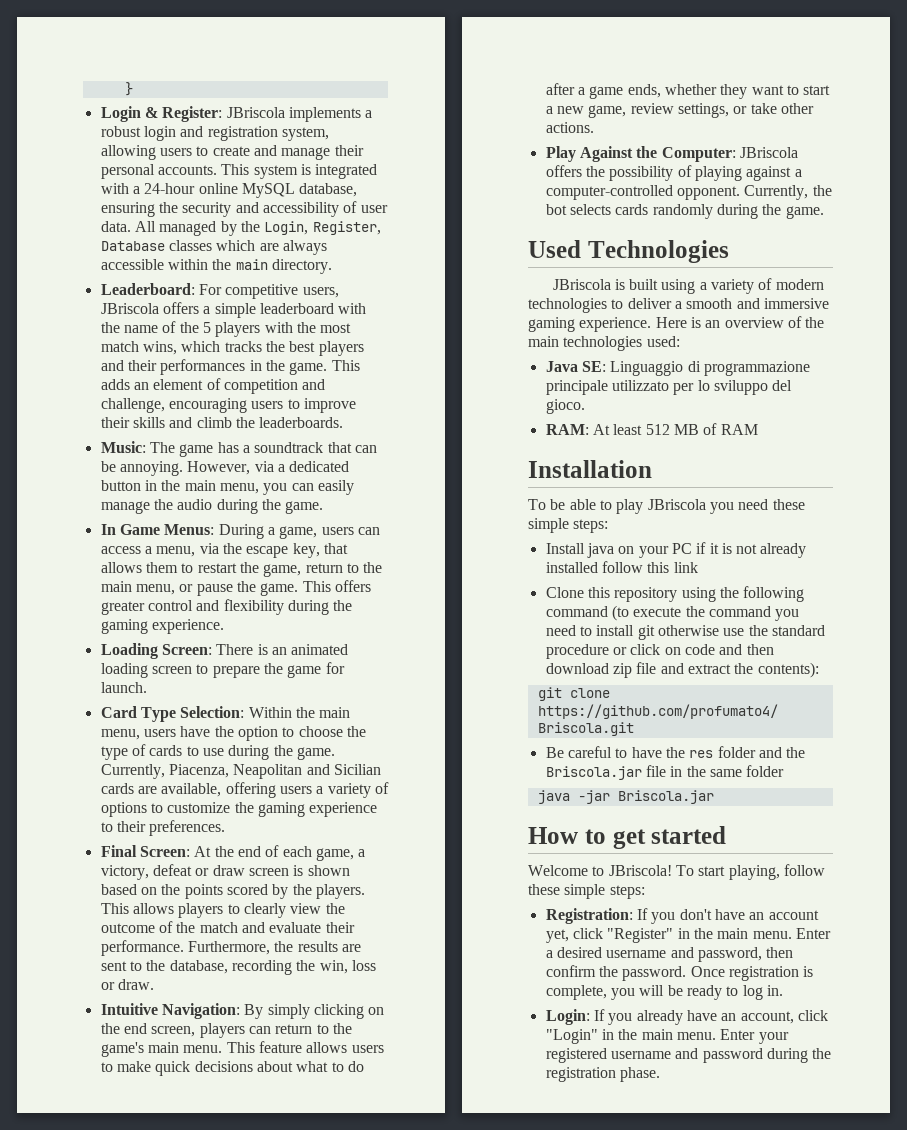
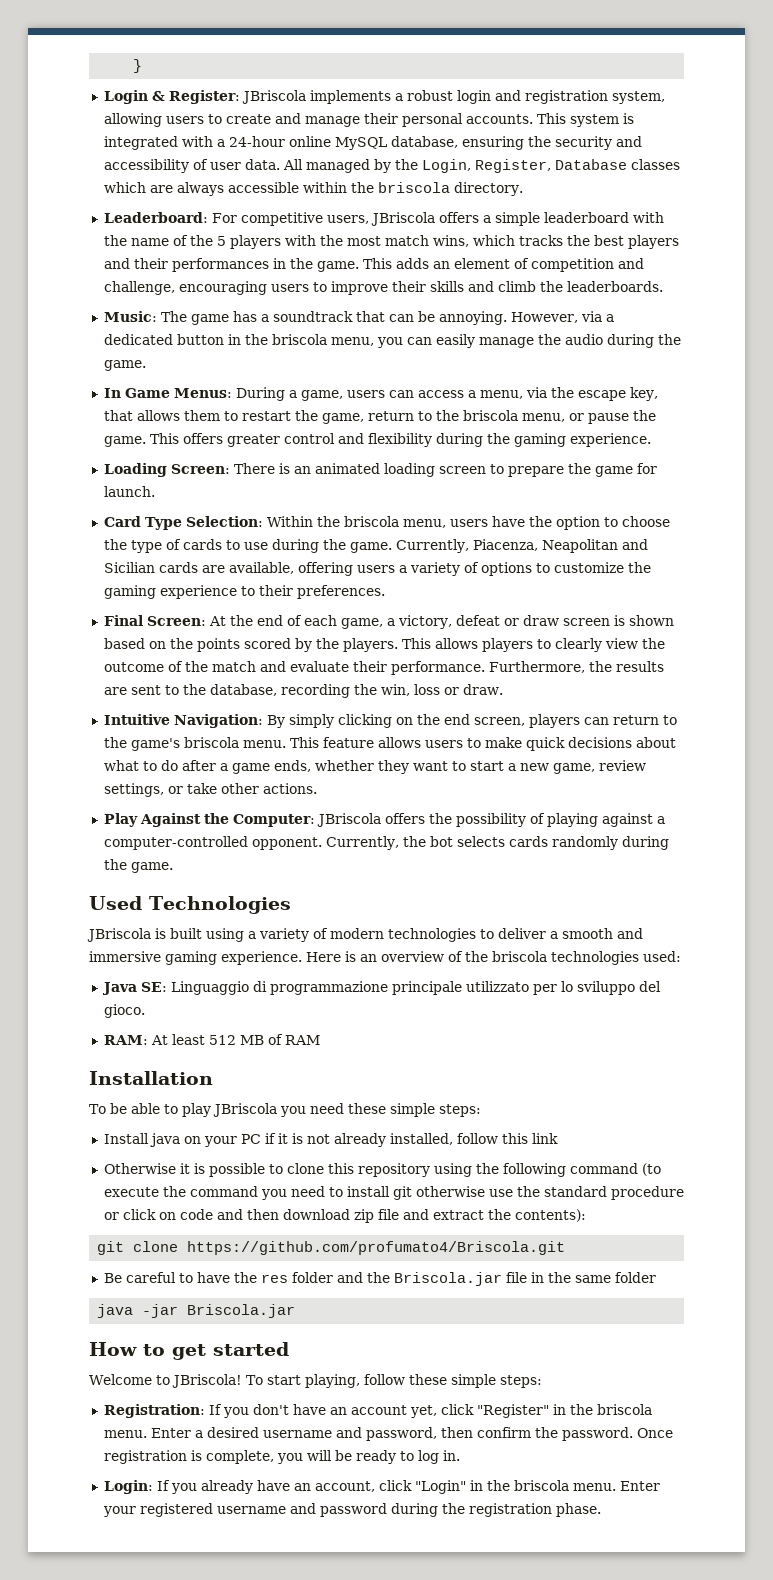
- All managed by the Login, Register, Database classes which are always accessible within the main directory.
+ All managed by the Login, Register, Database classes which are always accessible within the briscola directory.
- However, via a dedicated button in the main menu, you can easily manage the audio during the game.
+ However, via a dedicated button in the briscola menu, you can easily manage the audio during the game.
- In Game Menus: During a game, users can access a menu, via the escape key, that allows them to restart the game, return to the main menu, or pause the game.
+ In Game Menus: During a game, users can access a menu, via the escape key, that allows them to restart the game, return to the briscola menu, or pause the game.
- Card Type Selection: Within the main menu, users have the option to choose the type of cards to use during the game.
+ Card Type Selection: Within the briscola menu, users have the option to choose the type of cards to use during the game.
- Intuitive Navigation: By simply clicking on the end screen, players can return to the game's main menu.
+ Intuitive Navigation: By simply clicking on the end screen, players can return to the game's briscola menu.
- Here is an overview of the main technologies used:
+ Here is an overview of the briscola technologies used:
- Install java on your PC if it is not already installed follow this link
+ Install java on your PC if it is not already installed, follow this link
- Clone this repository using the following command (to execute the command you need to install git otherwise use the standard procedure or click on code and then download zip file and extract the contents):
+ Otherwise it is possible to clone this repository using the following command (to execute the command you need to install git otherwise use the standard procedure or click on code and then download zip file and extract the contents):
- Registration: If you don't have an account yet, click "Register" in the main menu.
+ Registration: If you don't have an account yet, click "Register" in the briscola menu.
- Login: If you already have an account, click "Login" in the main menu.
+ Login: If you already have an account, click "Login" in the briscola menu.

